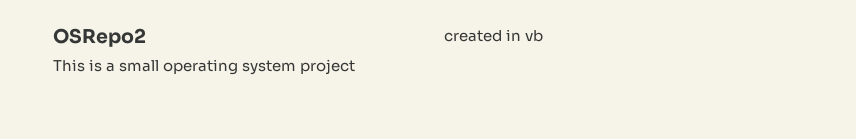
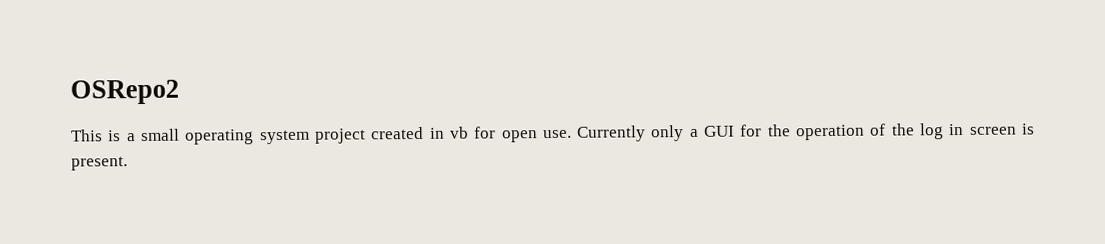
- This is a small operating system project created in vb
+ This is a small operating system project created in vb for open use. Currently only a GUI for the operation of the log in screen is present.

